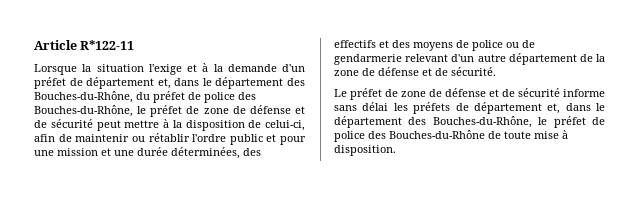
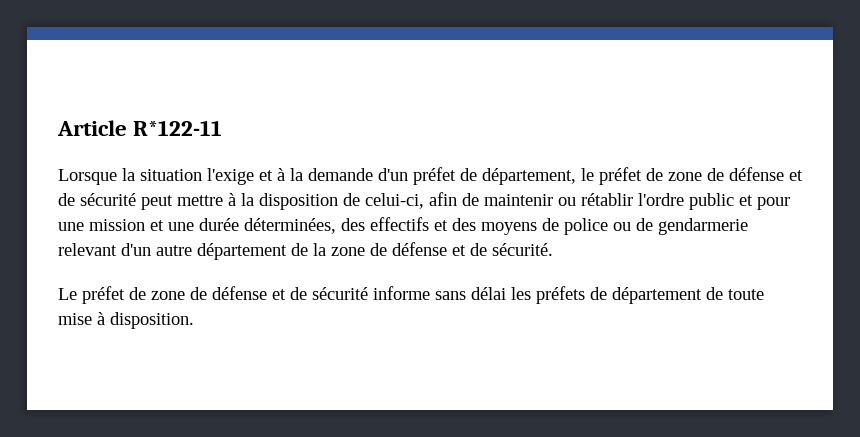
- Lorsque la situation l'exige et à la demande d'un préfet de département et, dans le département des Bouches-du-Rhône, du préfet de police des Bouches-du-Rhône, le préfet de zone de défense et de sécurité peut mettre à la disposition de celui-ci, afin de maintenir ou rétablir l'ordre public et pour une mission et une durée déterminées, des effectifs et des moyens de police ou de gendarmerie relevant d'un autre département de la zone de défense et de sécurité.
+ Lorsque la situation l'exige et à la demande d'un préfet de département, le préfet de zone de défense et de sécurité peut mettre à la disposition de celui-ci, afin de maintenir ou rétablir l'ordre public et pour une mission et une durée déterminées, des effectifs et des moyens de police ou de gendarmerie relevant d'un autre département de la zone de défense et de sécurité.
- Le préfet de zone de défense et de sécurité informe sans délai les préfets de département et, dans le département des Bouches-du-Rhône, le préfet de police des Bouches-du-Rhône de toute mise à disposition.
+ Le préfet de zone de défense et de sécurité informe sans délai les préfets de département de toute mise à disposition.

